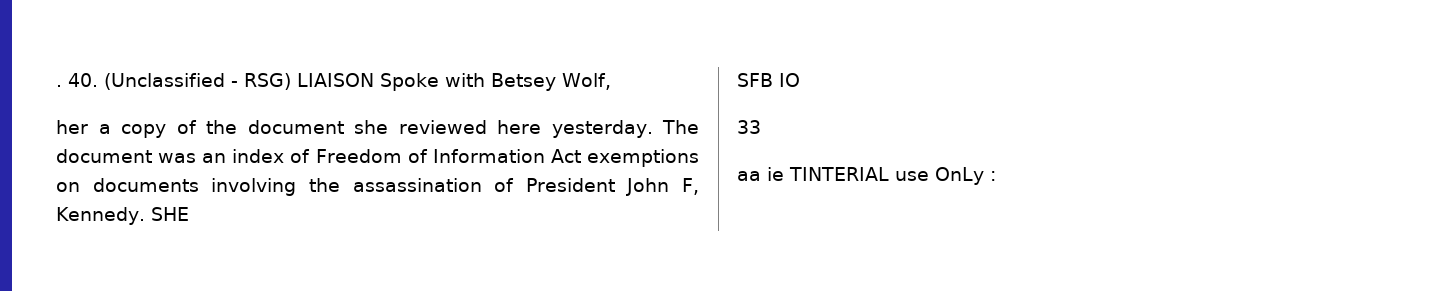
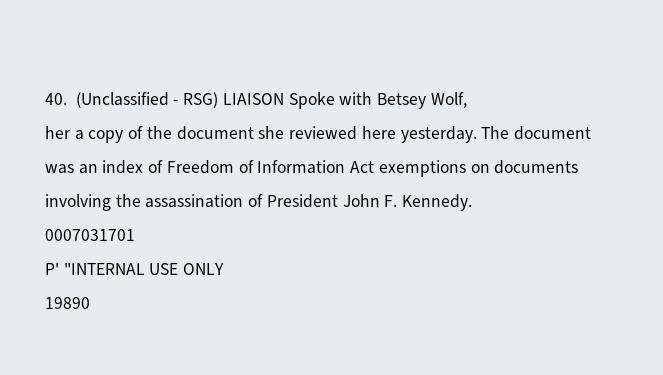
- .
- The document was an index of Freedom of Information Act exemptions on documents involving the assassination of President John F, Kennedy. SHE
- SFB IO
- 33
- aa ie TINTERIAL use OnLy :
+ The document
+ was an index of Freedom of Information Act exemptions on documents
+ involving the assassination of President John F. Kennedy.
+ 0007031701
+ P' "INTERNAL USE ONLY
+ 19890

